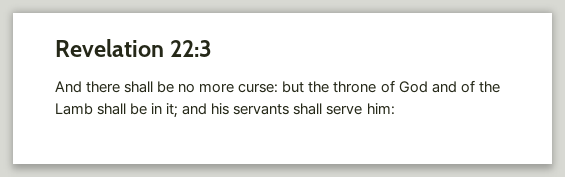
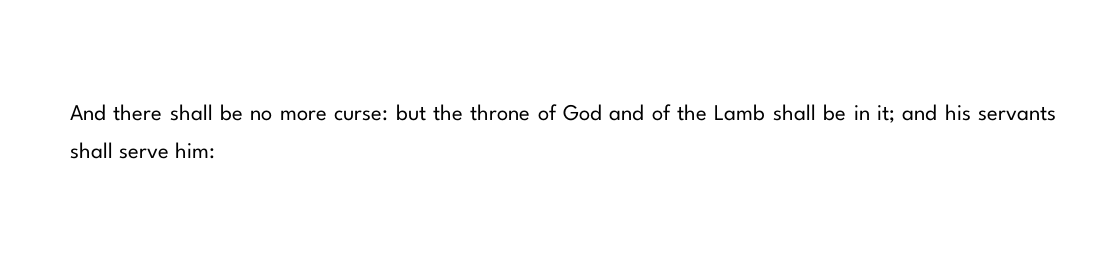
- Revelation 22:3

